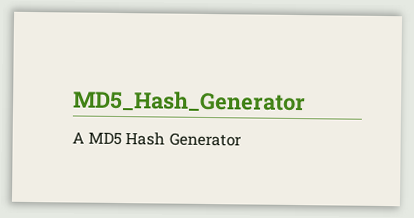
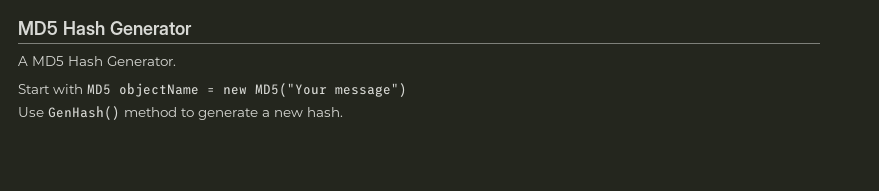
- MD5_Hash_Generator
+ MD5 Hash Generator
- A MD5 Hash Generator
+ A MD5 Hash Generator.
+ Start with MD5 objectName = new MD5("Your message")
+ Use GenHash() method to generate a new hash.

